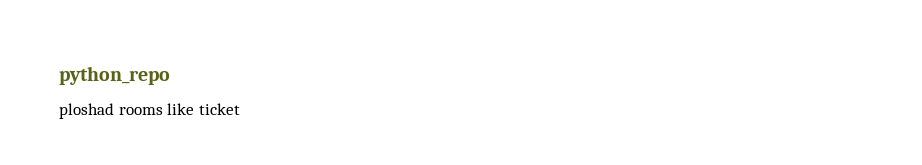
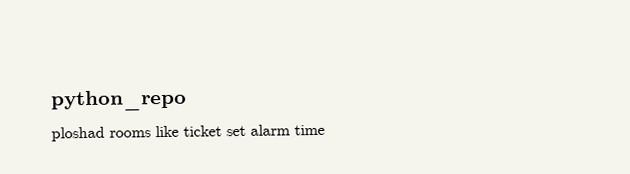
- ploshad rooms like ticket
+ ploshad rooms like ticket set alarm time

